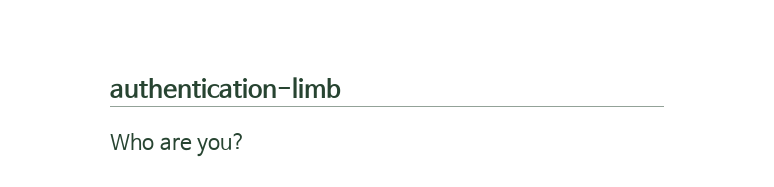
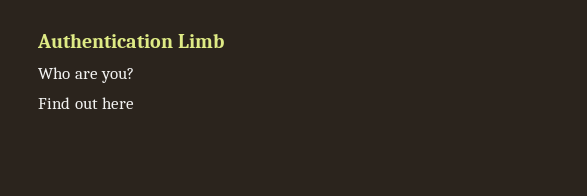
- authentication-limb
+ Authentication Limb
+ Find out here

